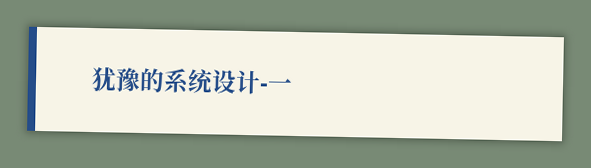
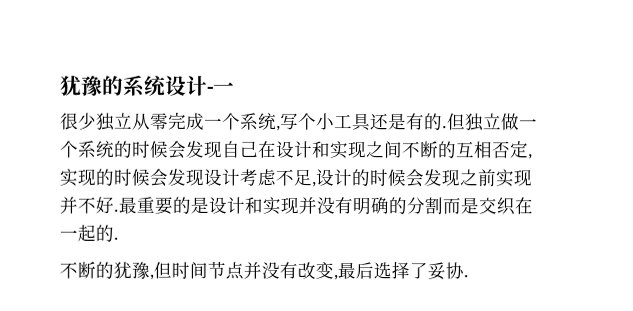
+ 很少独立从零完成一个系统,写个小工具还是有的.但独立做一个系统的时候会发现自己在设计和实现之间不断的互相否定,实现的时候会发现设计考虑不足,设计的时候会发现之前实现并不好.最重要的是设计和实现并没有明确的分割而是交织在一起的.
+ 不断的犹豫,但时间节点并没有改变,最后选择了妥协.

